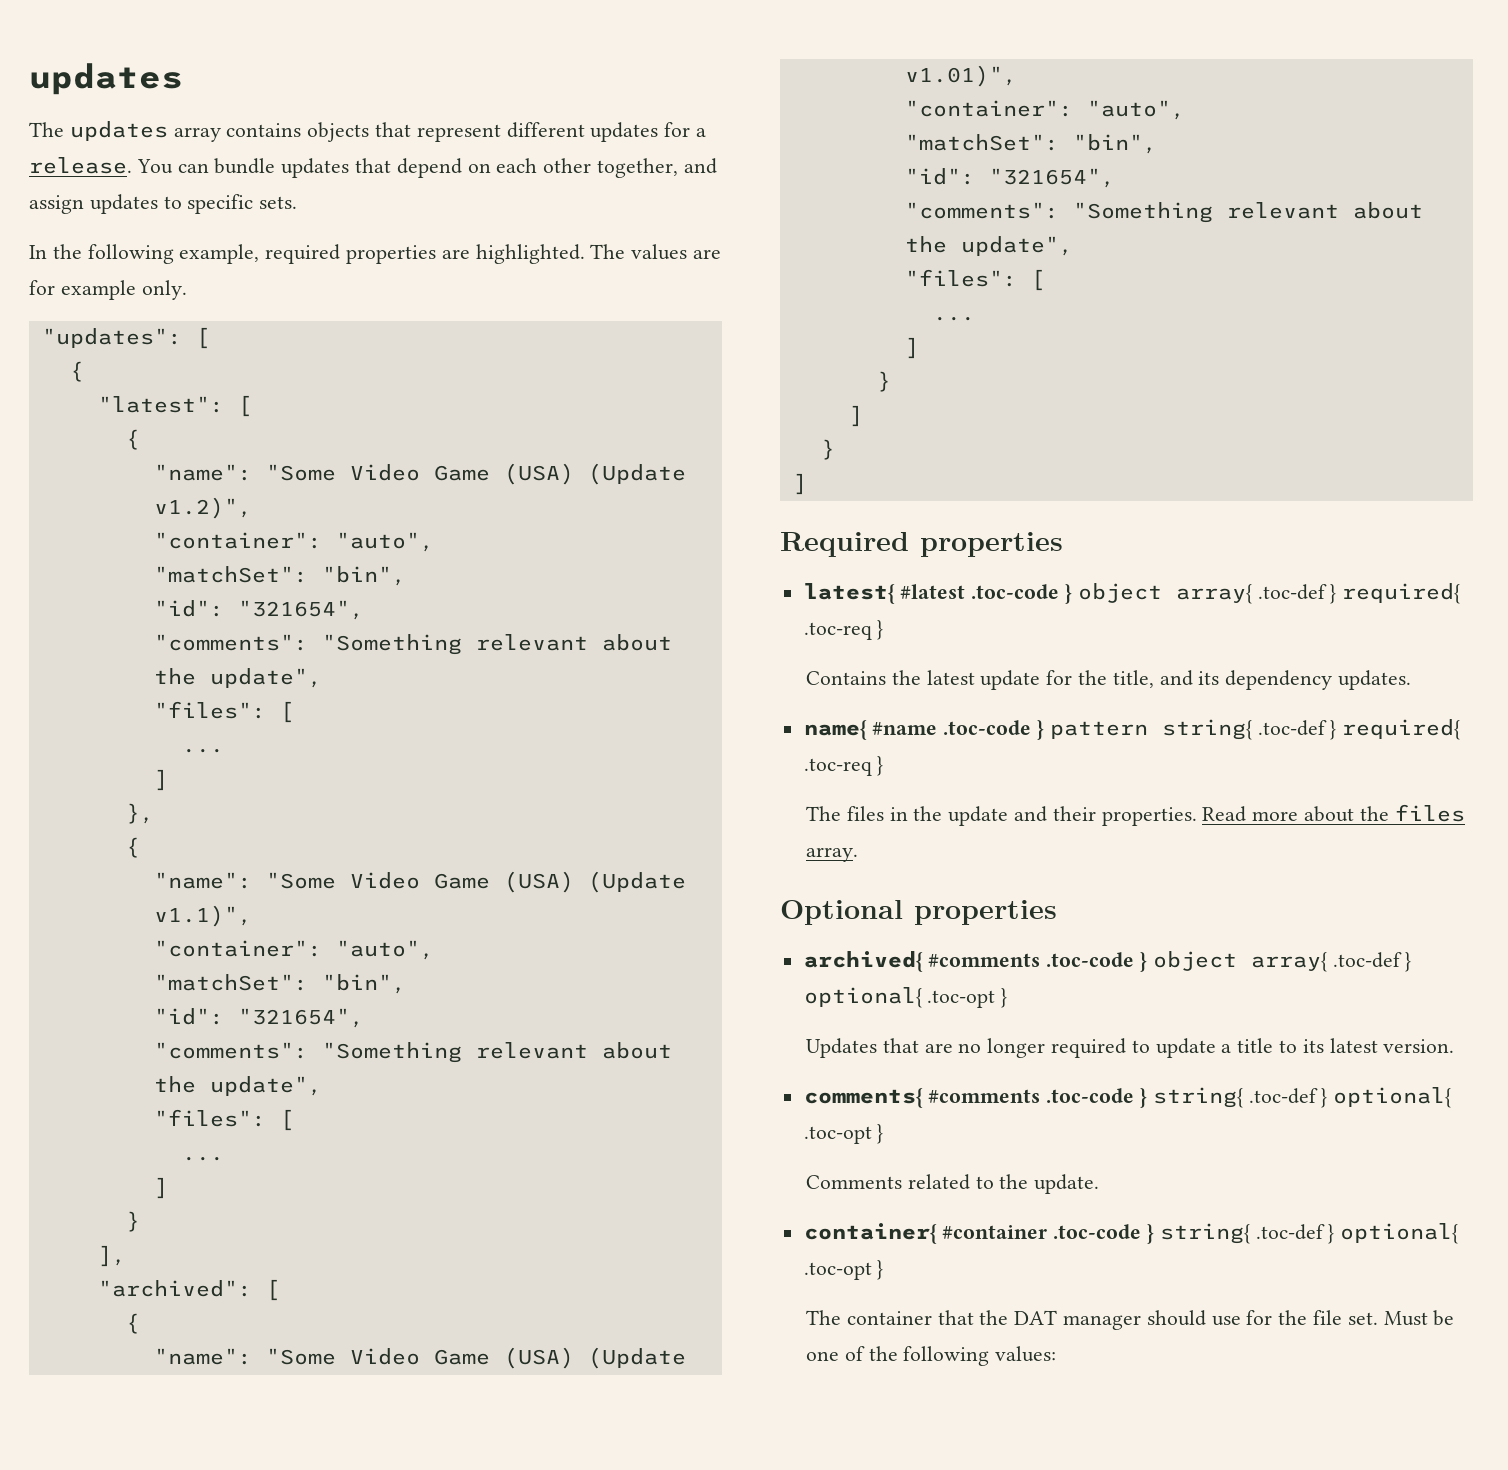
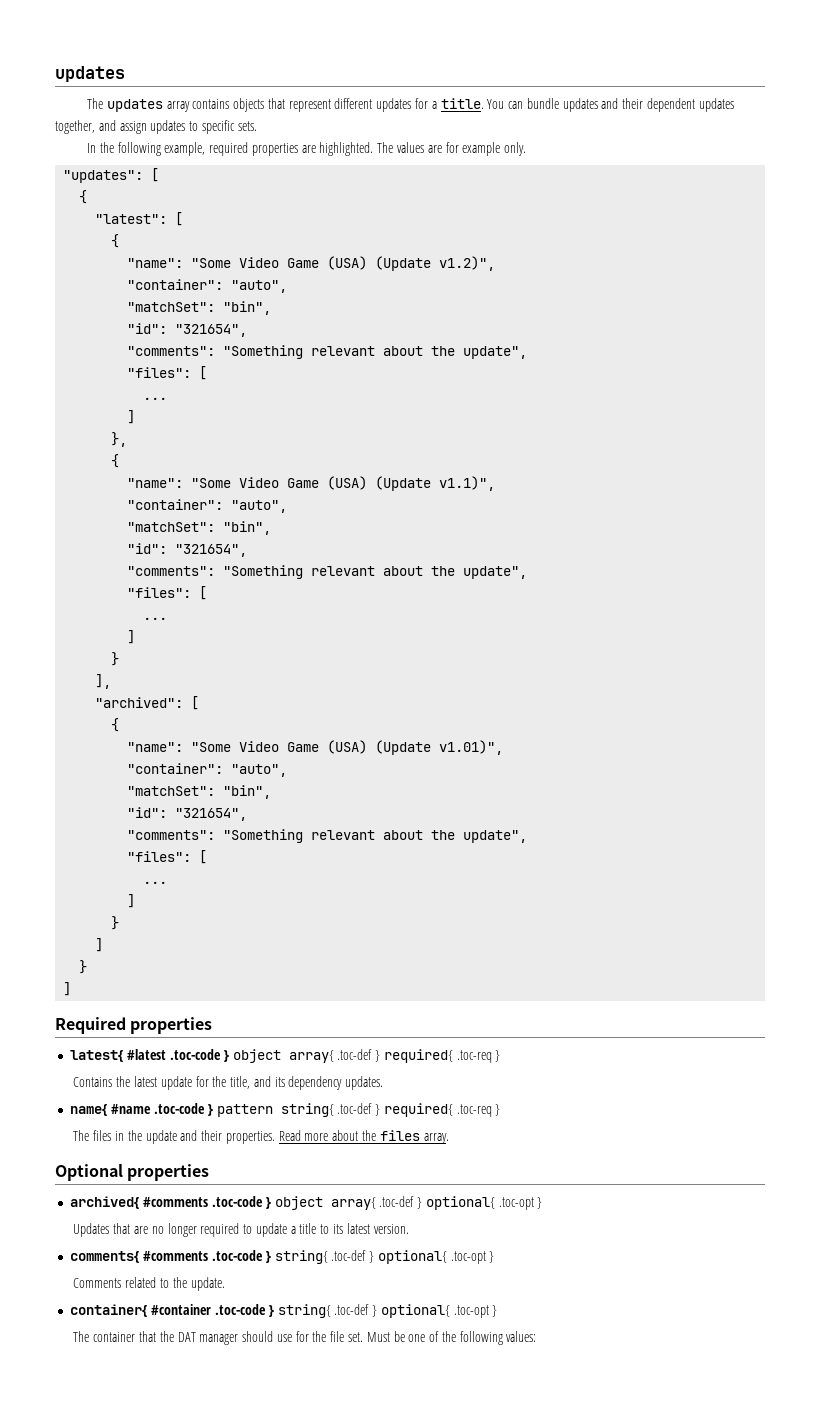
- The updates array contains objects that represent different updates for a release.
+ The updates array contains objects that represent different updates for a title.
- You can bundle updates that depend on each other together, and assign updates to specific sets.
+ You can bundle updates and their dependent updates together, and assign updates to specific sets.

